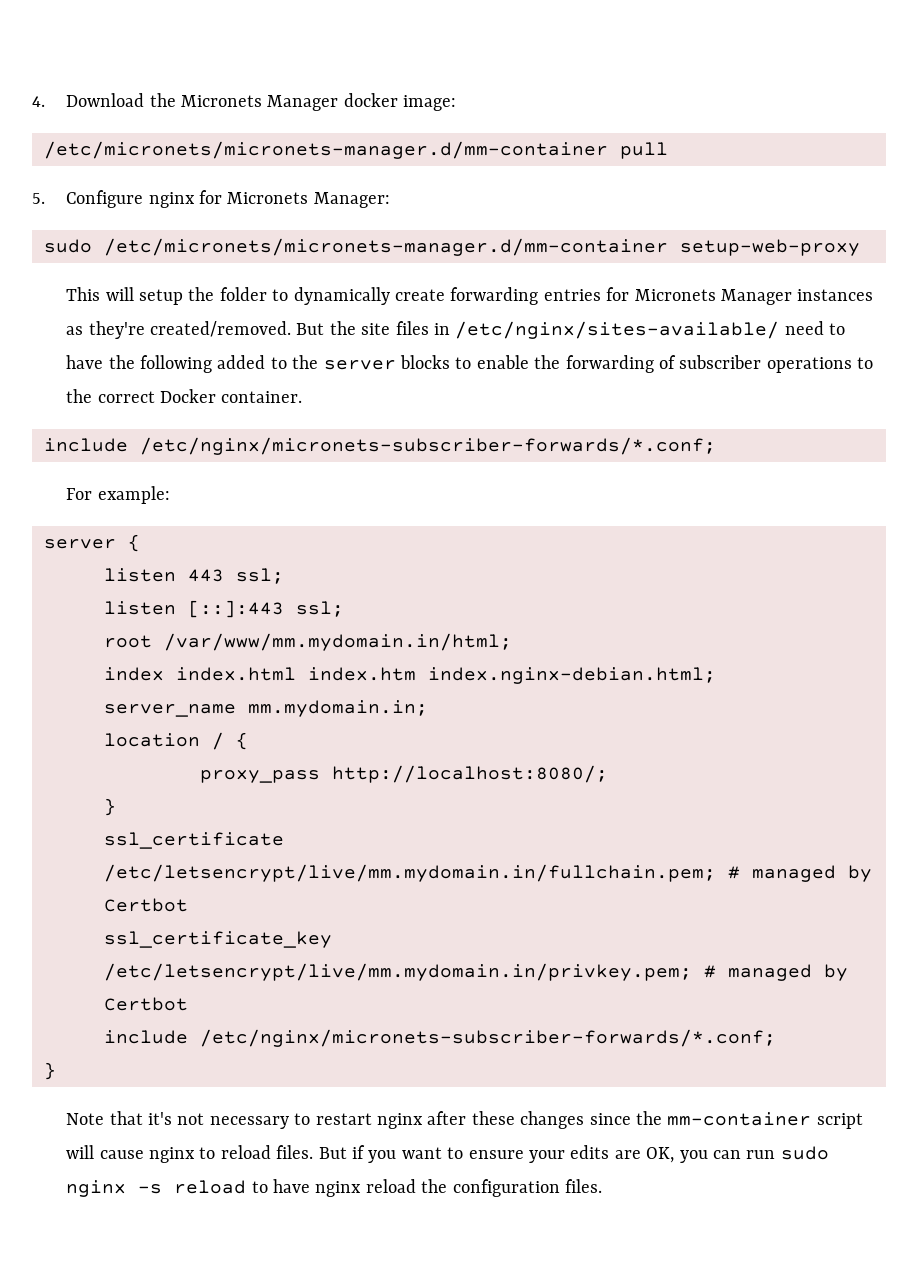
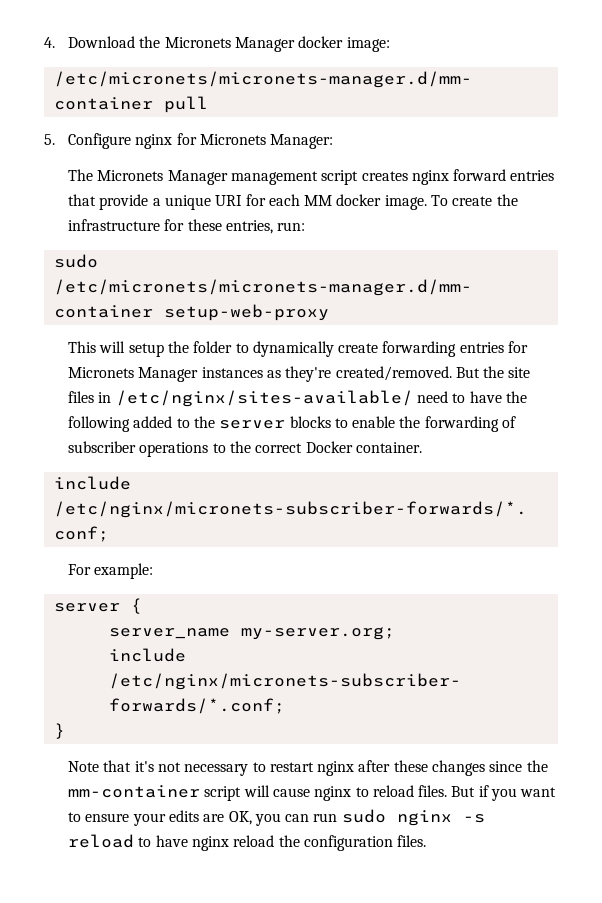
+ The Micronets Manager management script creates nginx forward entries that provide a unique URI for each MM docker image. To create the infrastructure for these entries, run:
- listen 443 ssl;
- listen [::]:443 ssl;
- root /var/www/mm.mydomain.in/html;
- index index.html index.htm index.nginx-debian.html;
- server_name mm.mydomain.in;
- location / {
- proxy_pass http://localhost:8080/;
- }
- ssl_certificate /etc/letsencrypt/live/mm.mydomain.in/fullchain.pem; # managed by Certbot
- ssl_certificate_key /etc/letsencrypt/live/mm.mydomain.in/privkey.pem; # managed by Certbot
+ server_name my-server.org;

